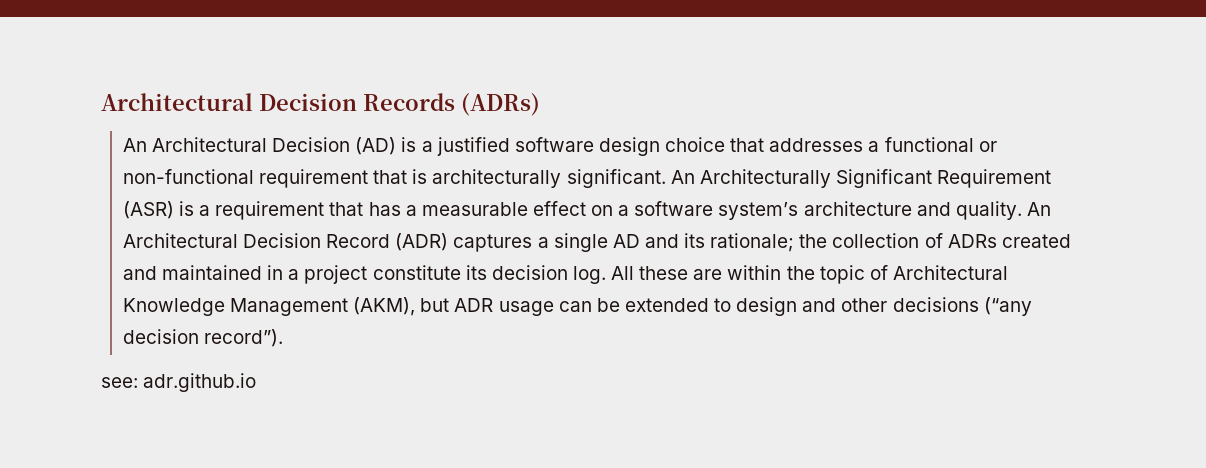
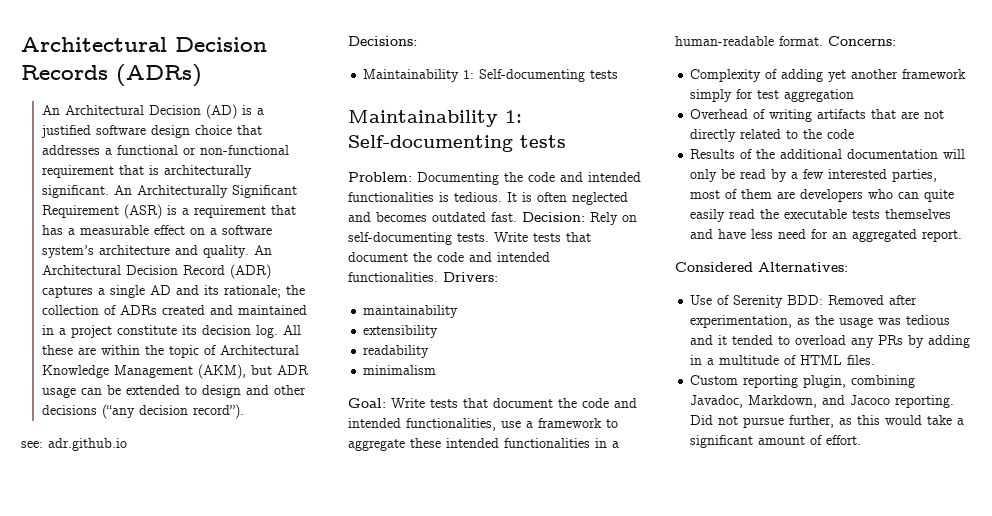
+ Decisions:
+ Maintainability 1: Self-documenting tests
+ Maintainability 1: Self-documenting tests
+ Problem: Documenting the code and intended functionalities is tedious. It is often neglected and becomes outdated fast. Decision: Rely on self-documenting tests. Write tests that document the code and intended functionalities. Drivers:
+ maintainability
+ extensibility
+ readability
+ minimalism
+ Goal: Write tests that document the code and intended functionalities, use a framework to aggregate these intended functionalities in a human-readable format. Concerns:
+ Complexity of adding yet another framework simply for test aggregation
+ Overhead of writing artifacts that are not directly related to the code
+ Results of the additional documentation will only be read by a few interested parties, most of them are developers who can quite easily read the executable tests themselves and have less need for an aggregated report.
+ Considered Alternatives:
+ Use of Serenity BDD: Removed after experimentation, as the usage was tedious and it tended to overload any PRs by adding in a multitude of HTML files.
+ Custom reporting plugin, combining Javadoc, Markdown, and Jacoco reporting. Did not pursue further, as this would take a significant amount of effort.

